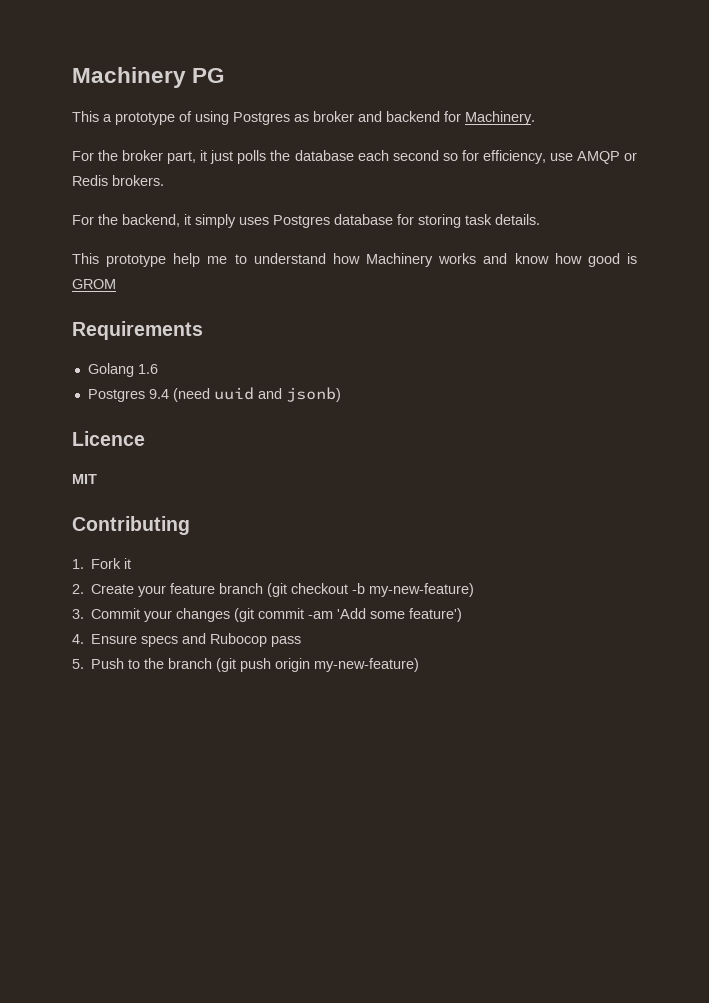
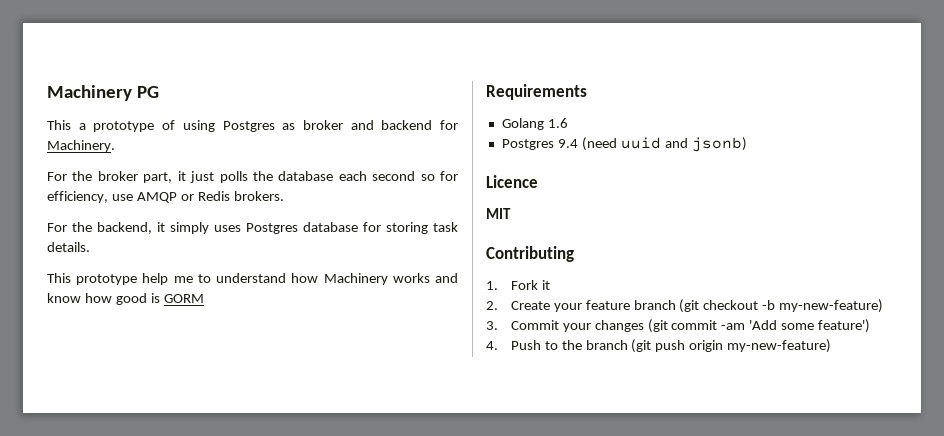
- This prototype help me to understand how Machinery works and know how good is GROM
+ This prototype help me to understand how Machinery works and know how good is GORM
- 4. Ensure specs and Rubocop pass
- 5. Push to the branch (git push origin my-new-feature)
+ 4. Push to the branch (git push origin my-new-feature)

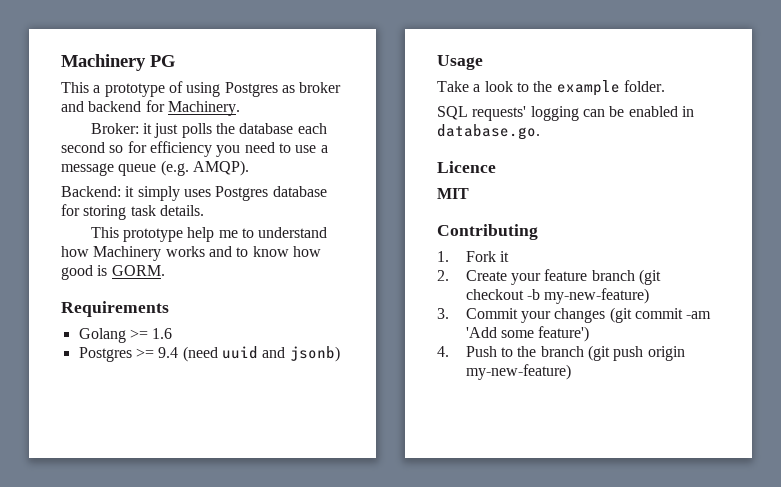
- For the broker part, it just polls the database each second so for efficiency, use AMQP or Redis brokers.
- For the backend, it simply uses Postgres database for storing task details.
+ Broker: it just polls the database each second so for efficiency you need to use a message queue (e.g. AMQP).
+ Backend: it simply uses Postgres database for storing task details.
- This prototype help me to understand how Machinery works and know how good is GORM
+ This prototype help me to understand how Machinery works and to know how good is GORM.
- Golang 1.6
+ Golang >= 1.6
- Postgres 9.4 (need uuid and jsonb)
+ Postgres >= 9.4 (need uuid and jsonb)
+ Usage
+ Take a look to the example folder.
+ SQL requests' logging can be enabled in database.go.

